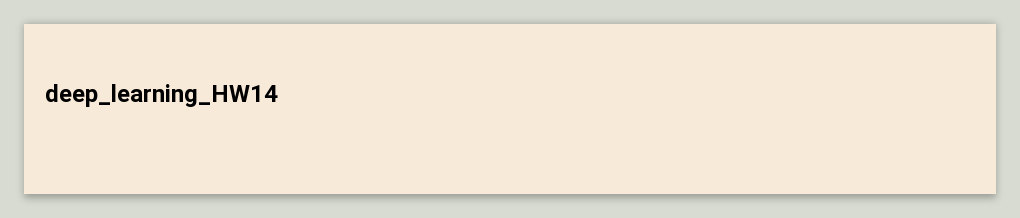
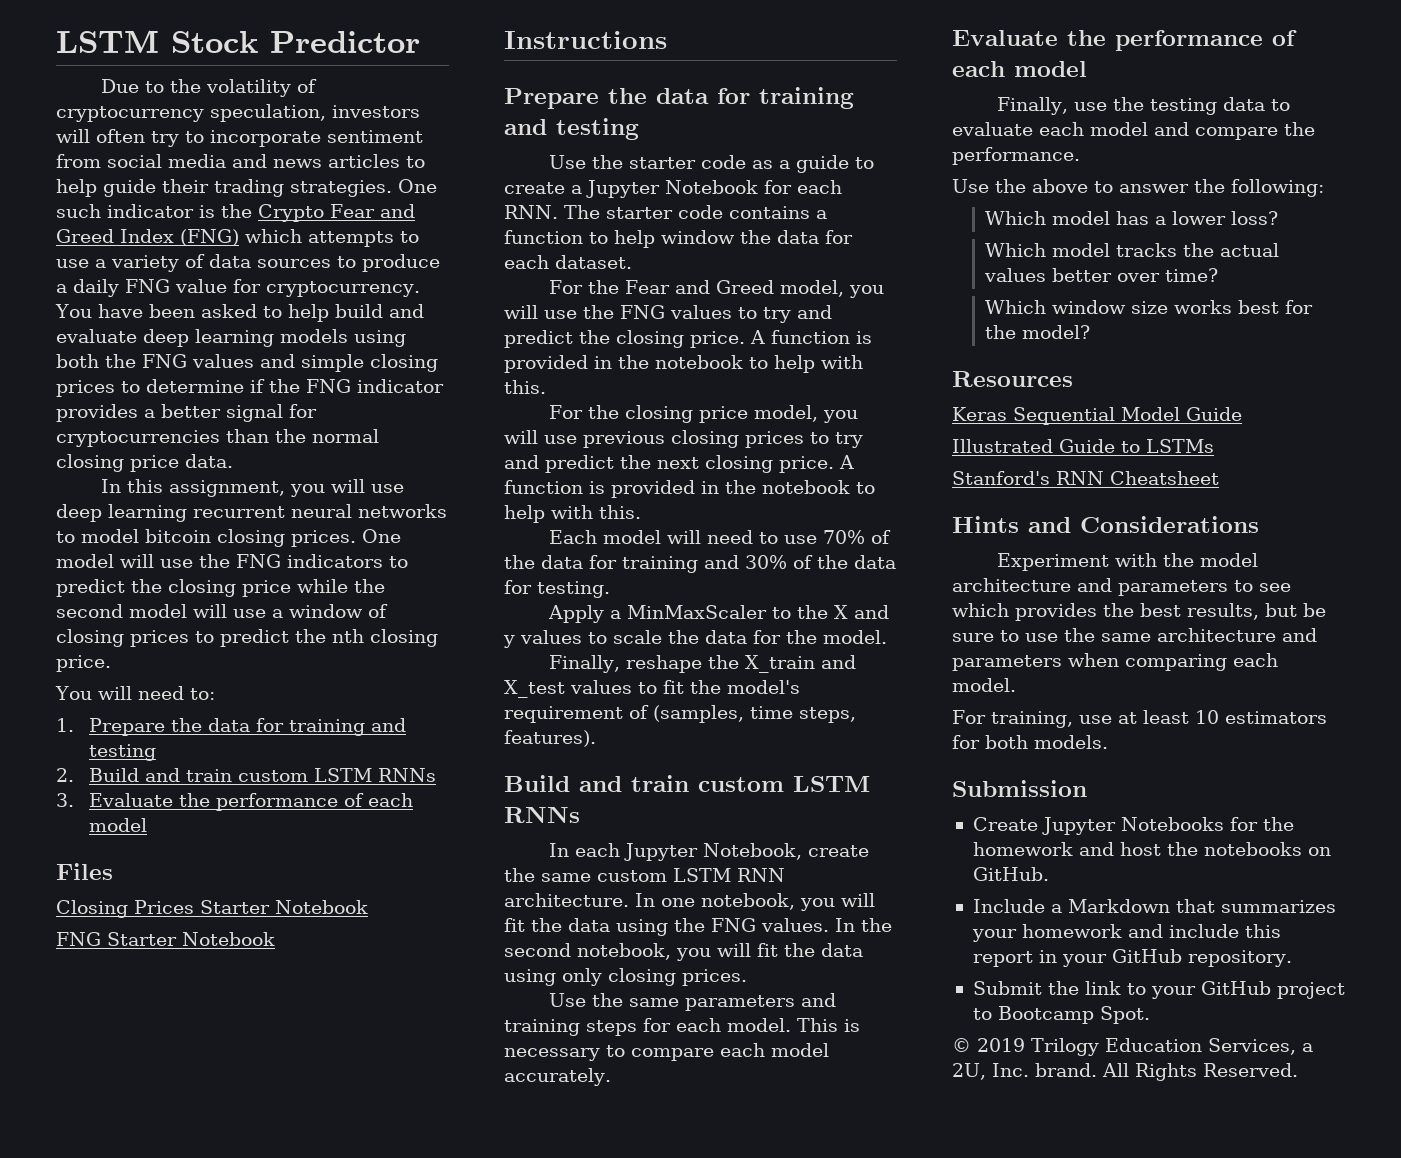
- deep_learning_HW14
+ LSTM Stock Predictor
+ Due to the volatility of cryptocurrency speculation, investors will often try to incorporate sentiment from social media and news articles to help guide their trading strategies. One such indicator is the Crypto Fear and Greed Index (FNG) which attempts to use a variety of data sources to produce a daily FNG value for cryptocurrency. You have been asked to help build and evaluate deep learning models using both the FNG values and simple closing prices to determine if the FNG indicator provides a better signal for cryptocurrencies than the normal closing price data.
+ In this assignment, you will use deep learning recurrent neural networks to model bitcoin closing prices. One model will use the FNG indicators to predict the closing price while the second model will use a window of closing prices to predict the nth closing price.
+ You will need to:
+ 1. Prepare the data for training and testing
+ 2. Build and train custom LSTM RNNs
+ 3. Evaluate the performance of each model
+ Files
+ Closing Prices Starter Notebook
+ FNG Starter Notebook
+ Instructions
+ Prepare the data for training and testing
+ Use the starter code as a guide to create a Jupyter Notebook for each RNN. The starter code contains a function to help window the data for each dataset.
+ For the Fear and Greed model, you will use the FNG values to try and predict the closing price. A function is provided in the notebook to help with this.
+ For the closing price model, you will use previous closing prices to try and predict the next closing price. A function is provided in the notebook to help with this.
+ Each model will need to use 70% of the data for training and 30% of the data for testing.
+ Apply a MinMaxScaler to the X and y values to scale the data for the model.
+ Finally, reshape the X_train and X_test values to fit the model's requirement of (samples, time steps, features).
+ Build and train custom LSTM RNNs
+ In each Jupyter Notebook, create the same custom LSTM RNN architecture. In one notebook, you will fit the data using the FNG values. In the second notebook, you will fit the data using only closing prices.
+ Use the same parameters and training steps for each model. This is necessary to compare each model accurately.
+ Evaluate the performance of each model
+ Finally, use the testing data to evaluate each model and compare the performance.
+ Use the above to answer the following:
+ Which model has a lower loss?
+ Which model tracks the actual values better over time?
+ Which window size works best for the model?
+ Resources
+ Keras Sequential Model Guide
+ Illustrated Guide to LSTMs
+ Stanford's RNN Cheatsheet
+ Hints and Considerations
+ Experiment with the model architecture and parameters to see which provides the best results, but be sure to use the same architecture and parameters when comparing each model.
+ For training, use at least 10 estimators for both models.
+ Submission
+ Create Jupyter Notebooks for the homework and host the notebooks on GitHub.
+ Include a Markdown that summarizes your homework and include this report in your GitHub repository.
+ Submit the link to your GitHub project to Bootcamp Spot.
+ © 2019 Trilogy Education Services, a 2U, Inc. brand. All Rights Reserved.

